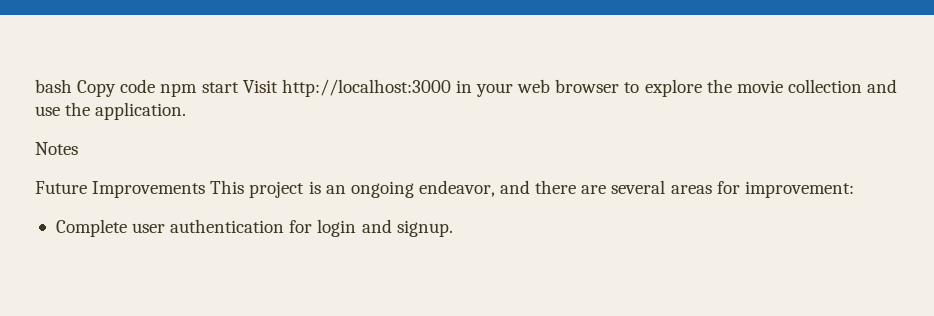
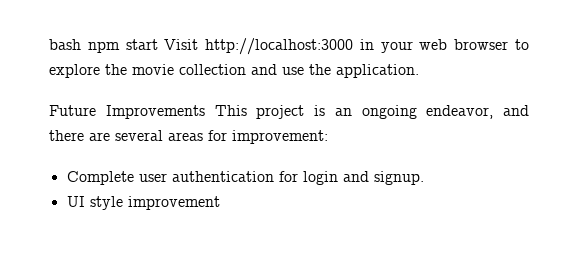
- bash Copy code npm start Visit http://localhost:3000 in your web browser to explore the movie collection and use the application.
+ bash npm start Visit http://localhost:3000 in your web browser to explore the movie collection and use the application.
- Notes
+ UI style improvement

